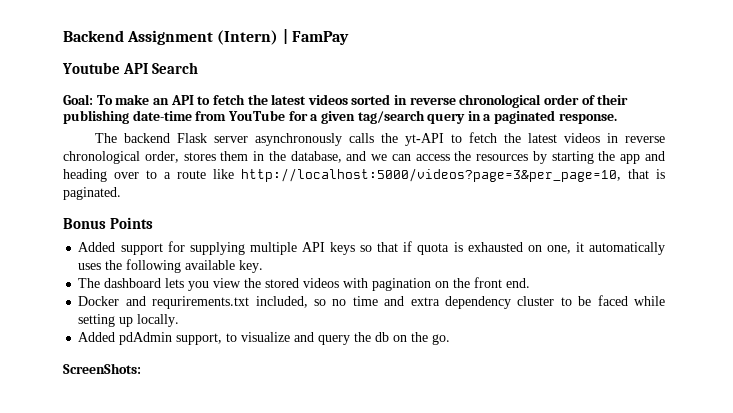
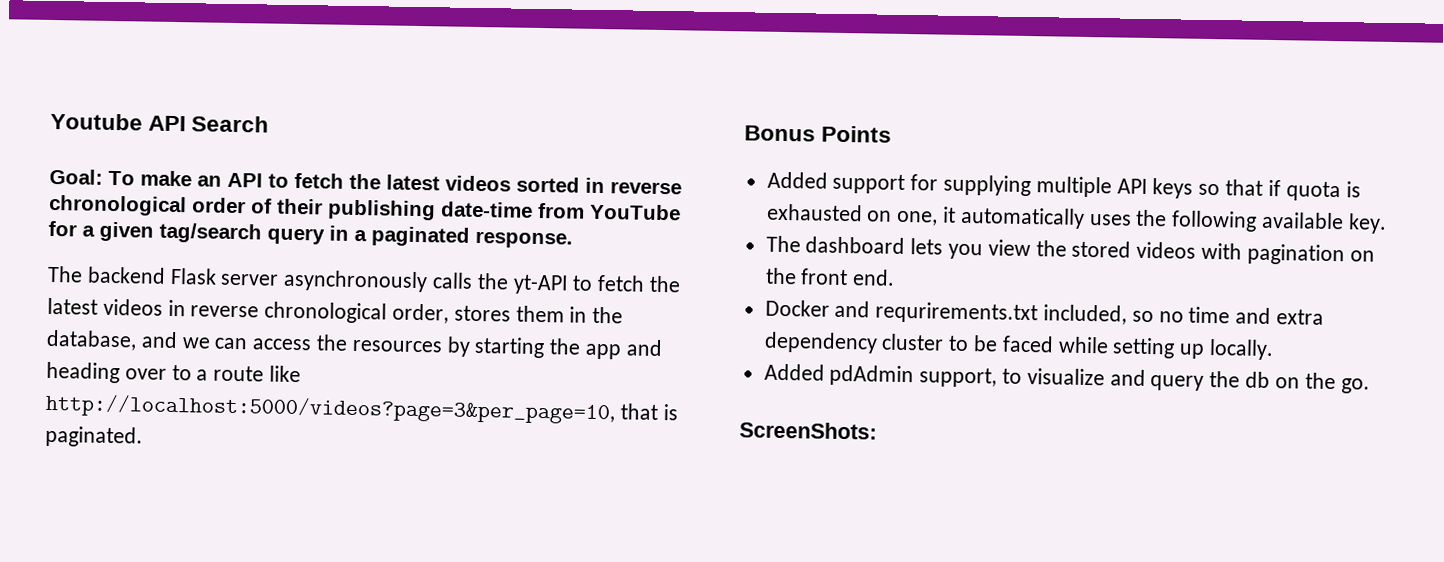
- Backend Assignment (Intern) | FamPay

